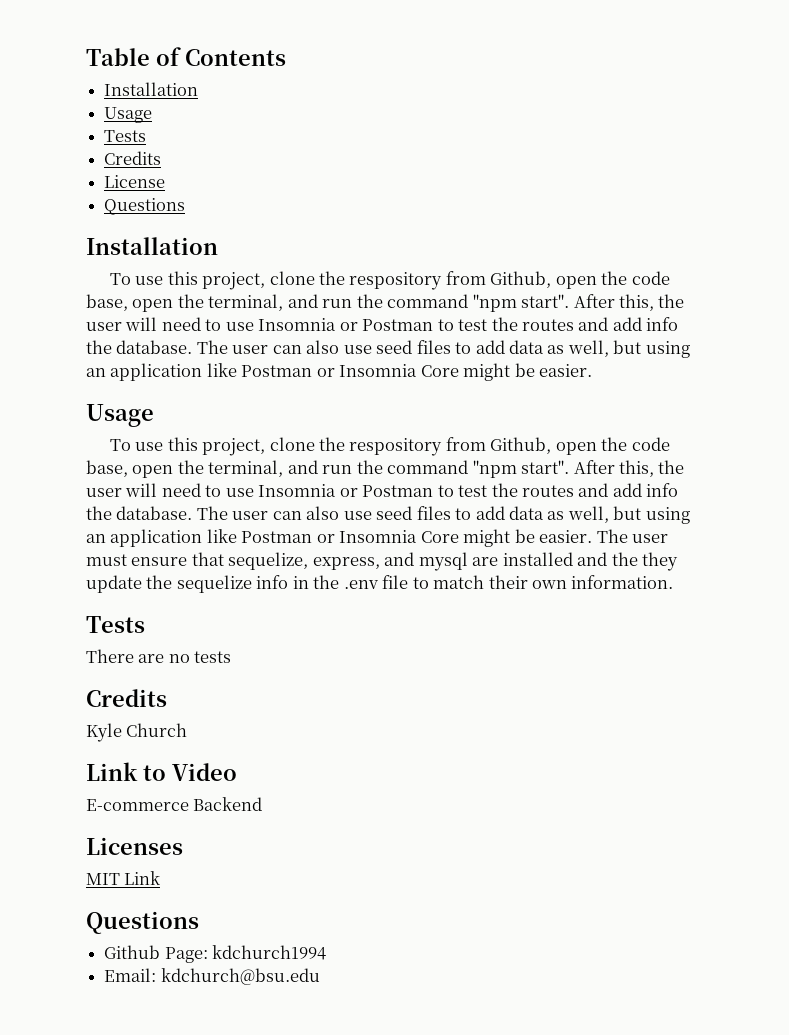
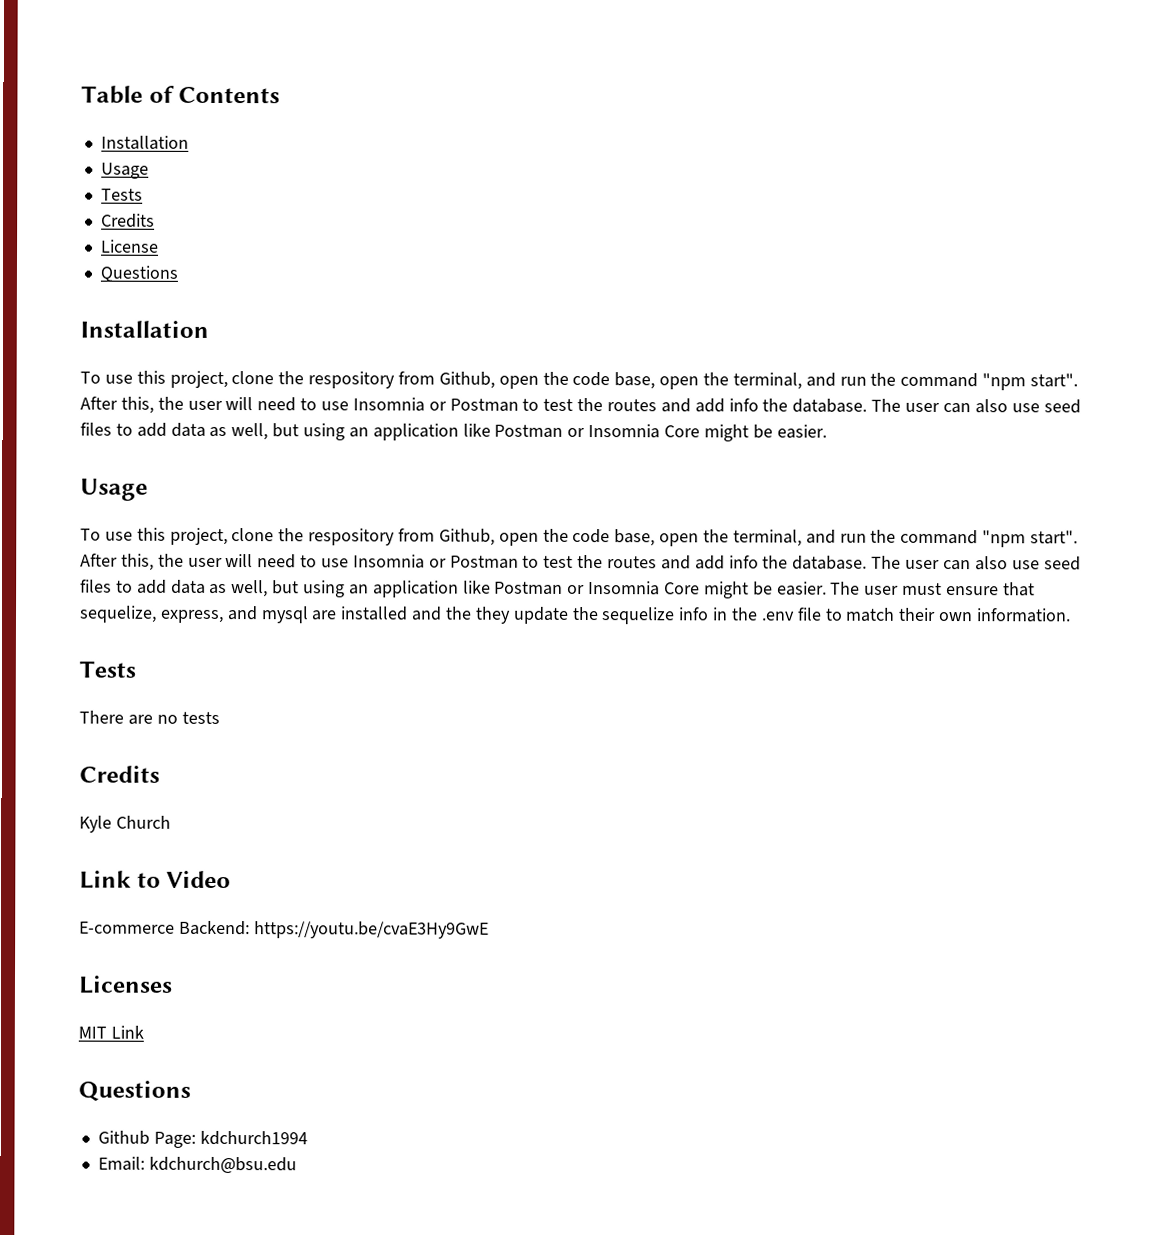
- E-commerce Backend
+ E-commerce Backend: https://youtu.be/cvaE3Hy9GwE

